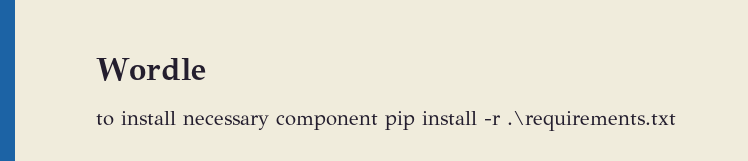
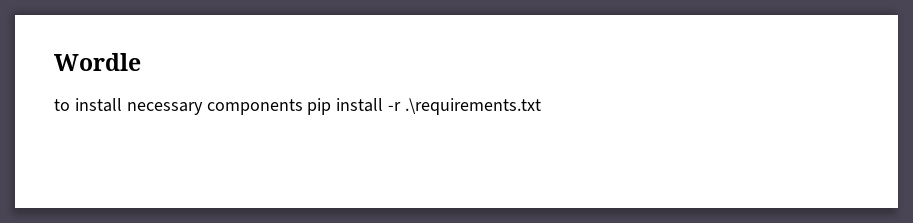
- to install necessary component pip install -r .\requirements.txt
+ to install necessary components pip install -r .\requirements.txt

